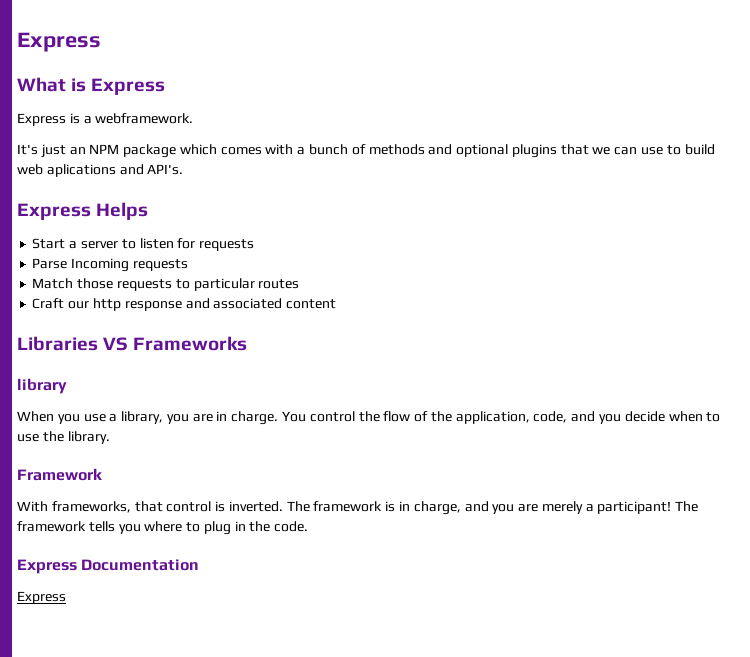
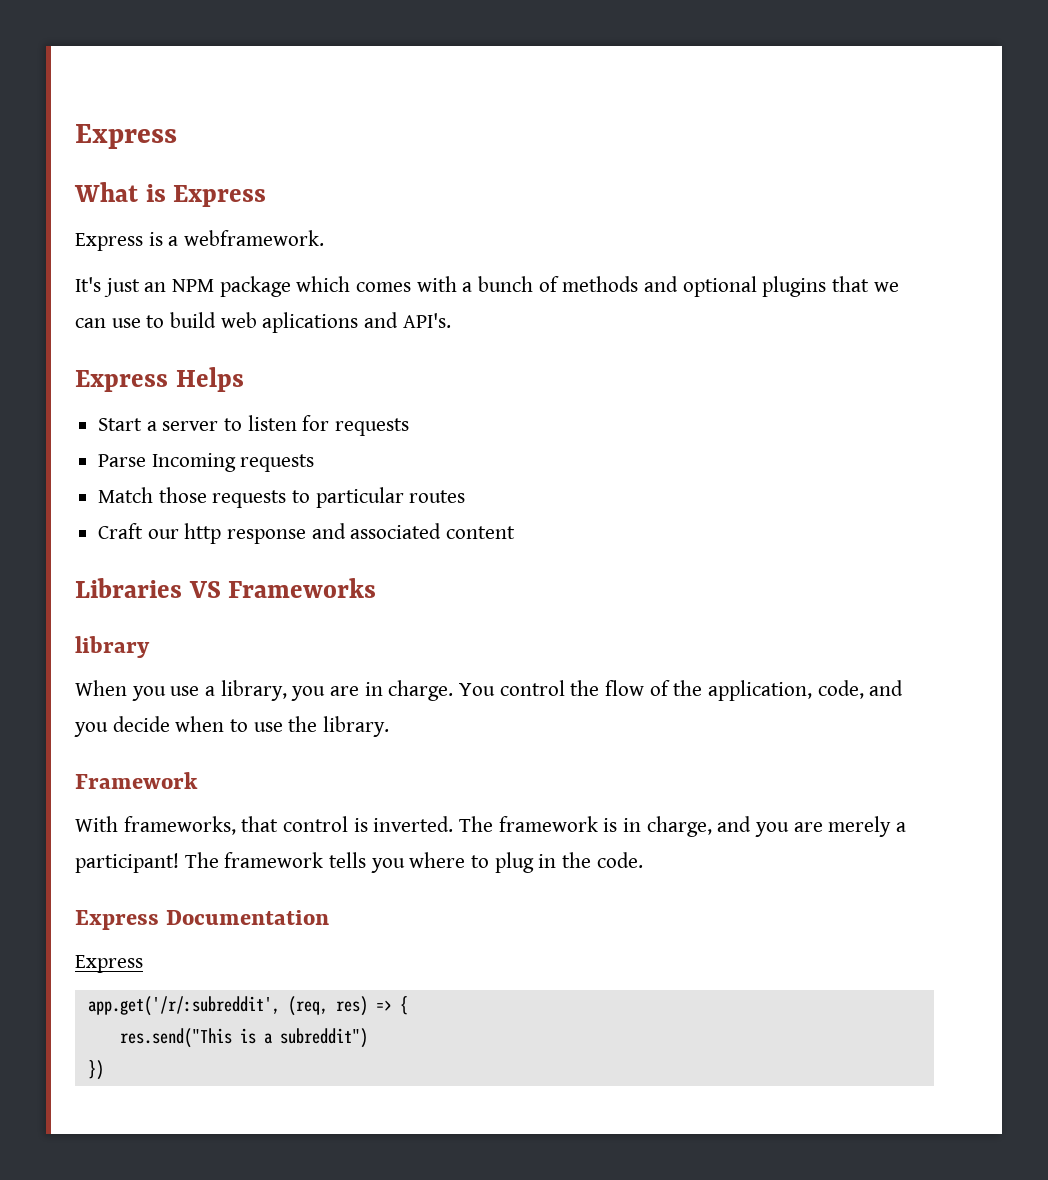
+ app.get('/r/:subreddit', (req, res) => {
+ res.send("This is a subreddit")
+ })

